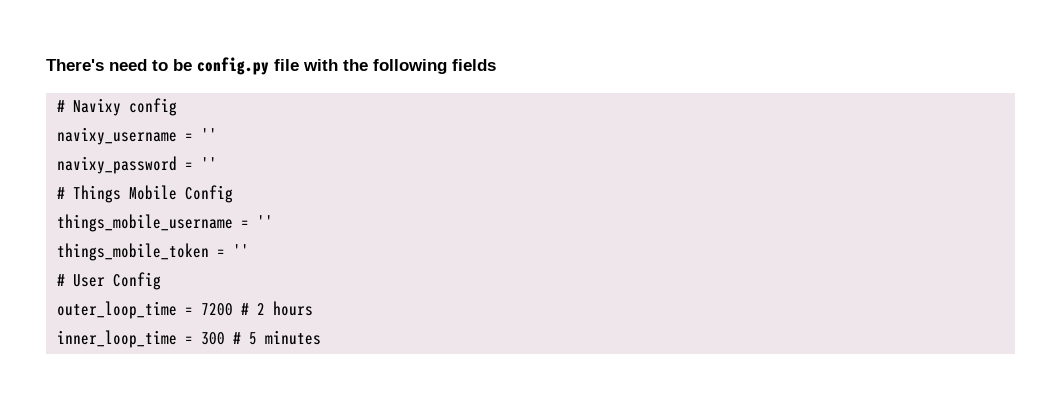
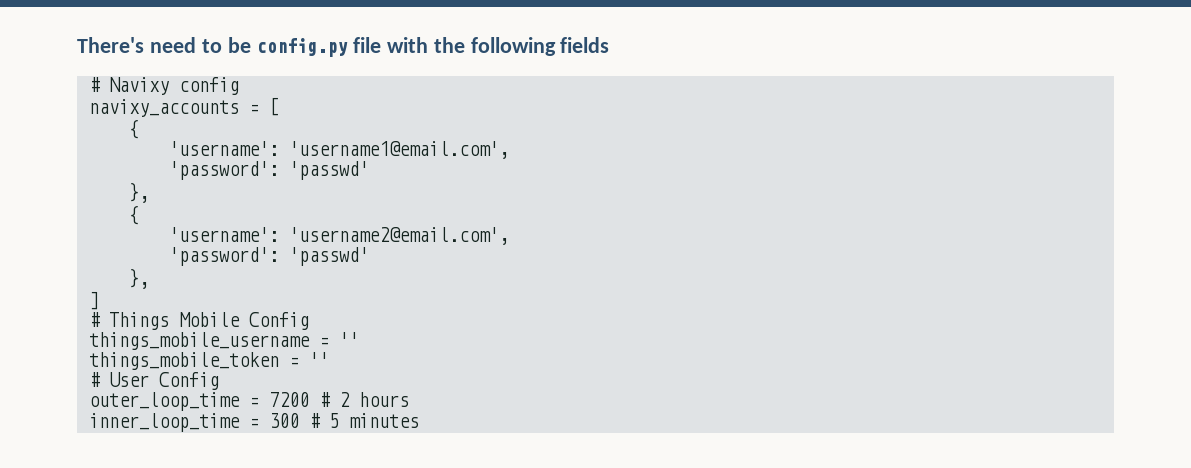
- navixy_username = ''
- navixy_password = ''
+ navixy_accounts = [
+ {
+ 'username': 'username1@email.com',
+ 'password': 'passwd'
+ },
+ {
+ 'username': 'username2@email.com',
+ 'password': 'passwd'
+ },
+ ]

